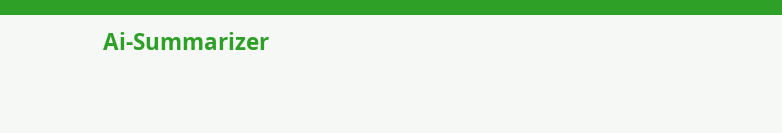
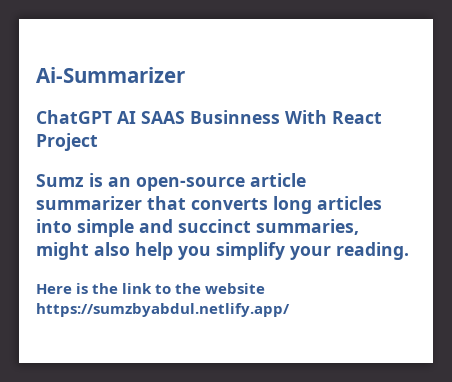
+ ChatGPT AI SAAS Businness With React Project
+ Sumz is an open-source article summarizer that converts long articles into simple and succinct summaries, might also help you simplify your reading.
+ Here is the link to the website https://sumzbyabdul.netlify.app/

